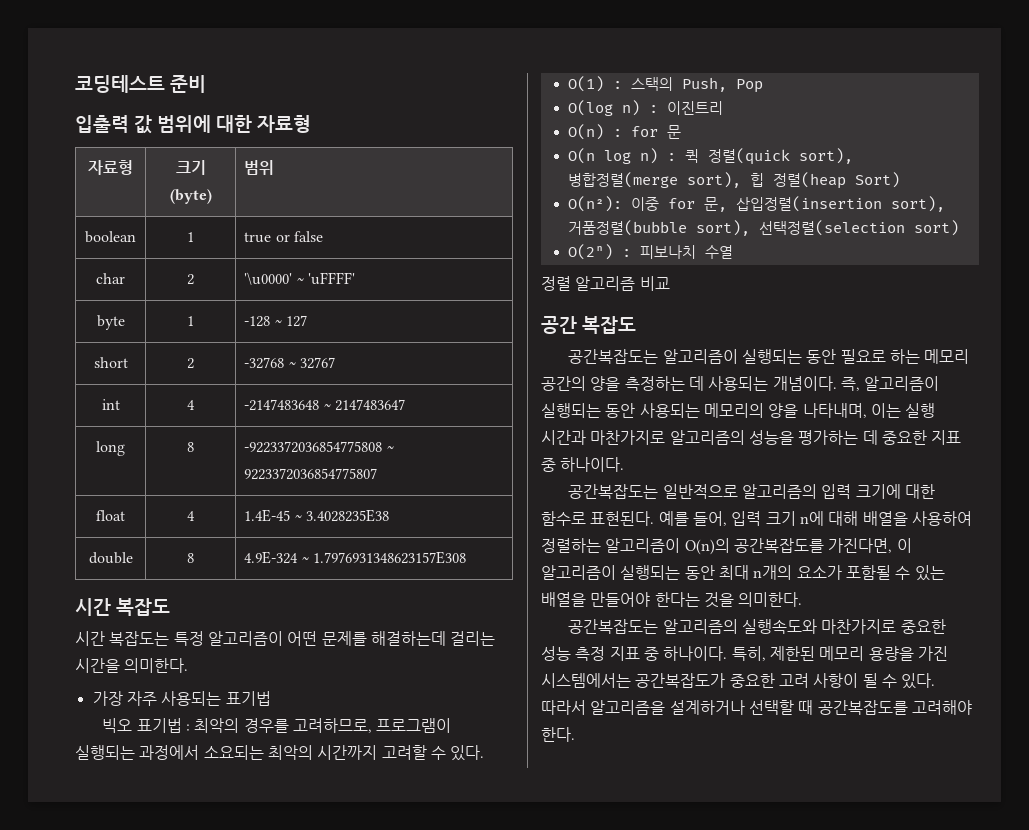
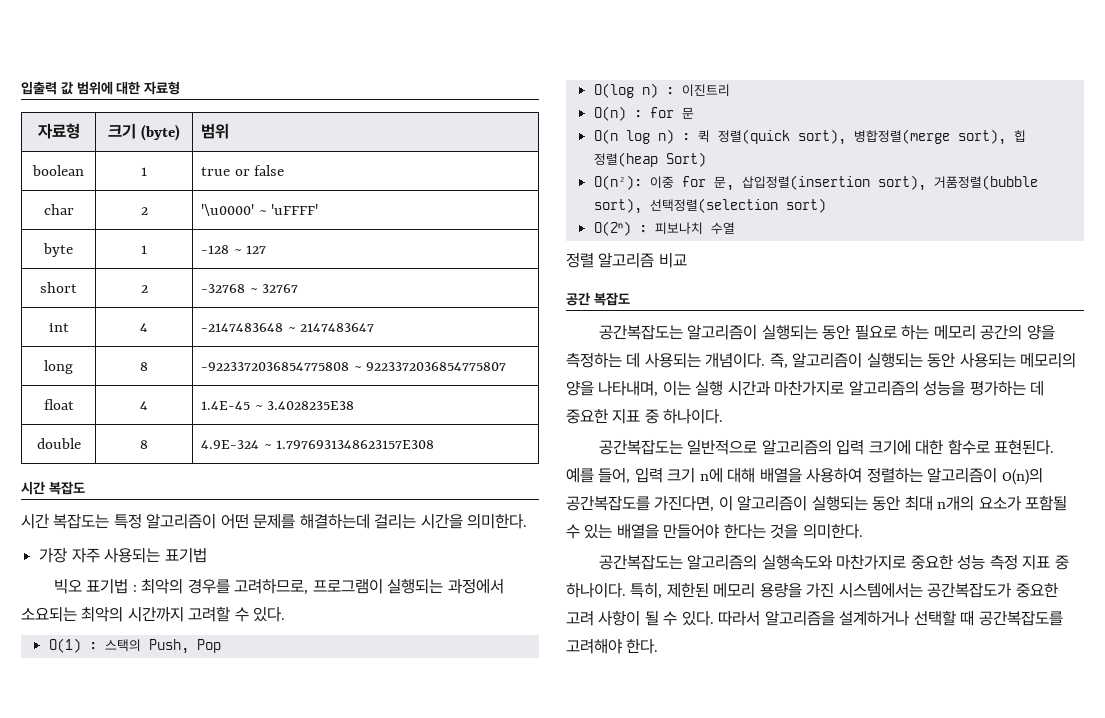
- 코딩테스트 준비

